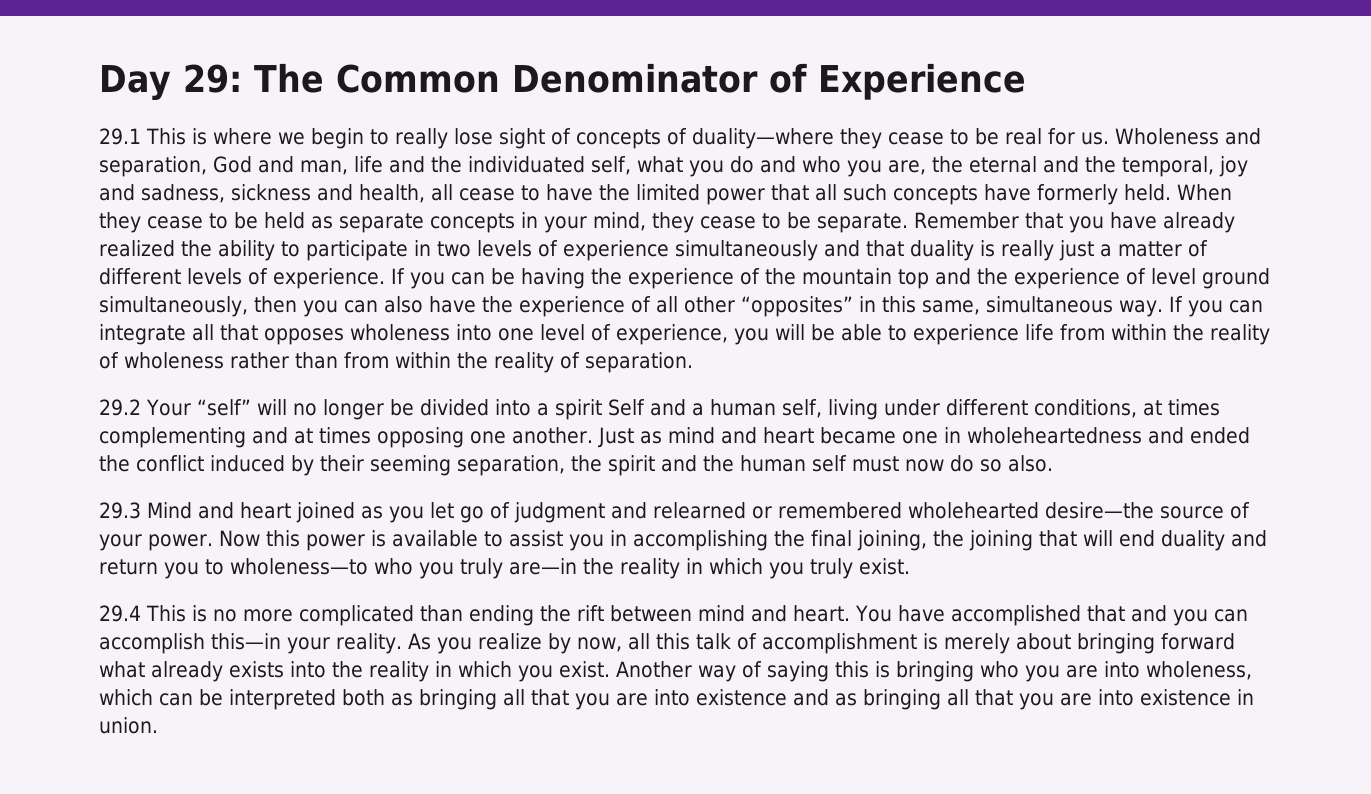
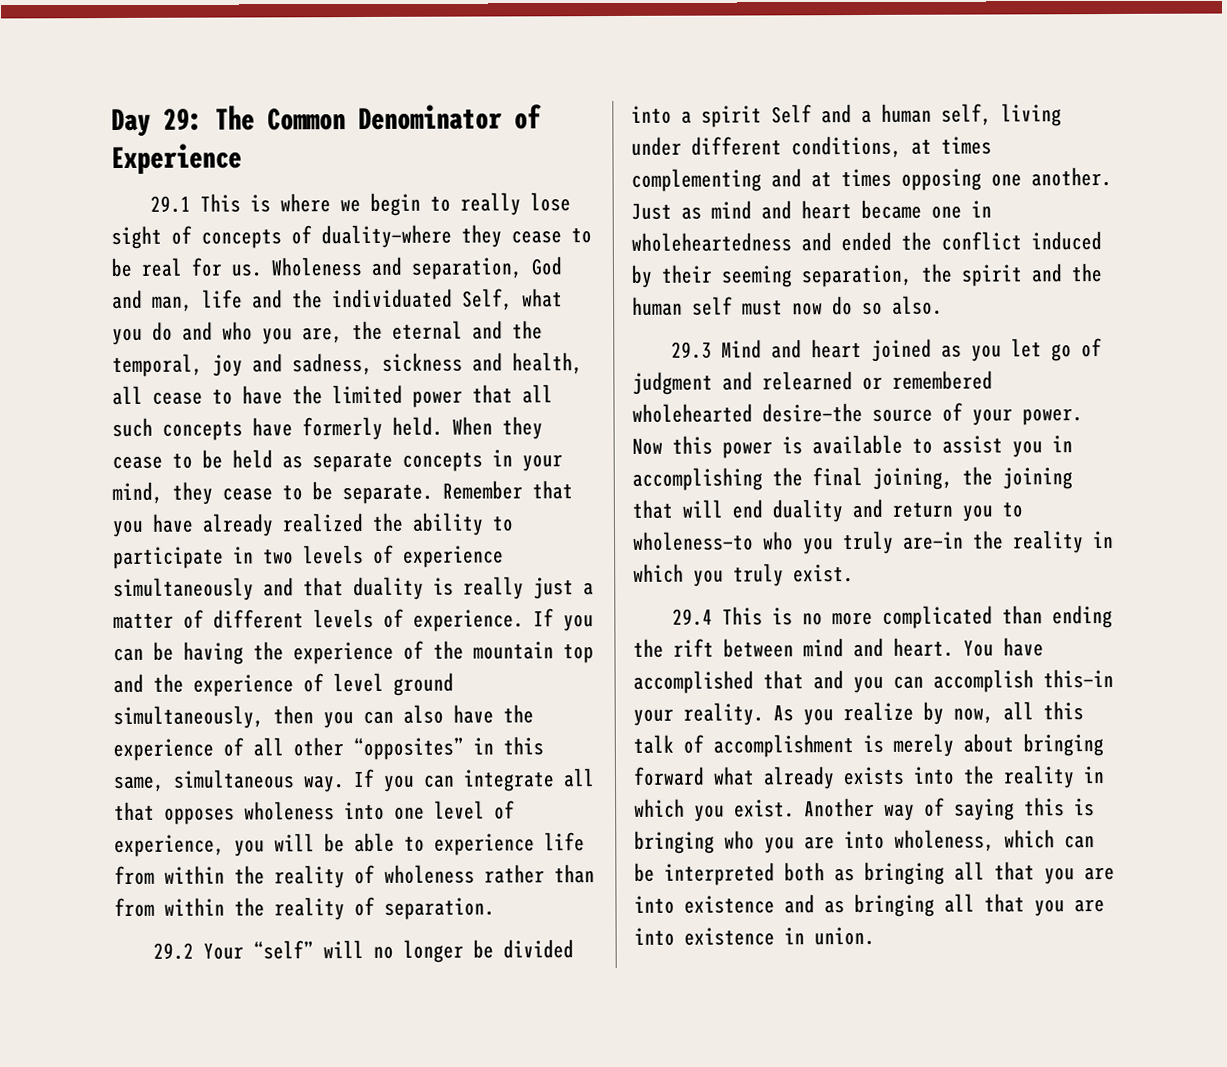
- Wholeness and separation, God and man, life and the individuated self, what you do and who you are, the eternal and the temporal, joy and sadness, sickness and health, all cease to have the limited power that all such concepts have formerly held.
+ Wholeness and separation, God and man, life and the individuated Self, what you do and who you are, the eternal and the temporal, joy and sadness, sickness and health, all cease to have the limited power that all such concepts have formerly held.

